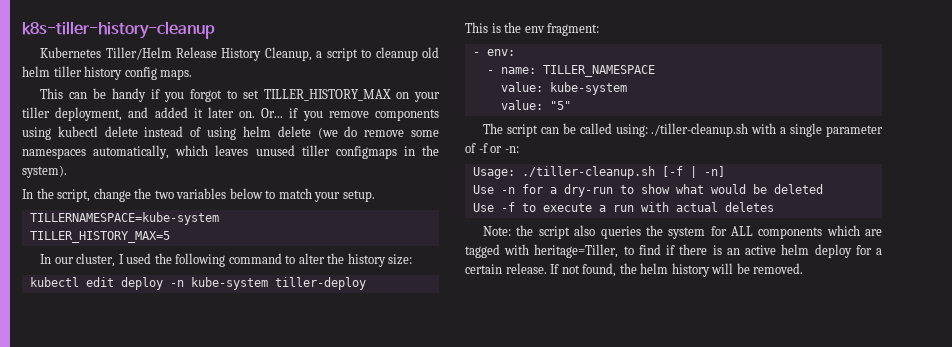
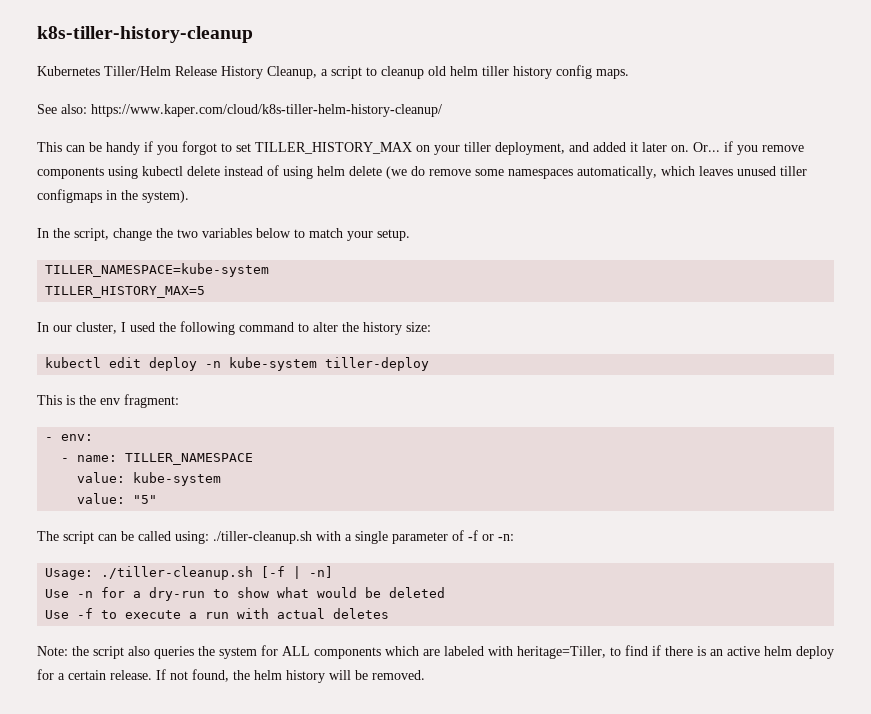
+ See also: https://www.kaper.com/cloud/k8s-tiller-helm-history-cleanup/
- TILLERNAMESPACE=kube-system
+ TILLER_NAMESPACE=kube-system
- Note: the script also queries the system for ALL components which are tagged with heritage=Tiller, to find if there is an active helm deploy for a certain release.
+ Note: the script also queries the system for ALL components which are labeled with heritage=Tiller, to find if there is an active helm deploy for a certain release.

